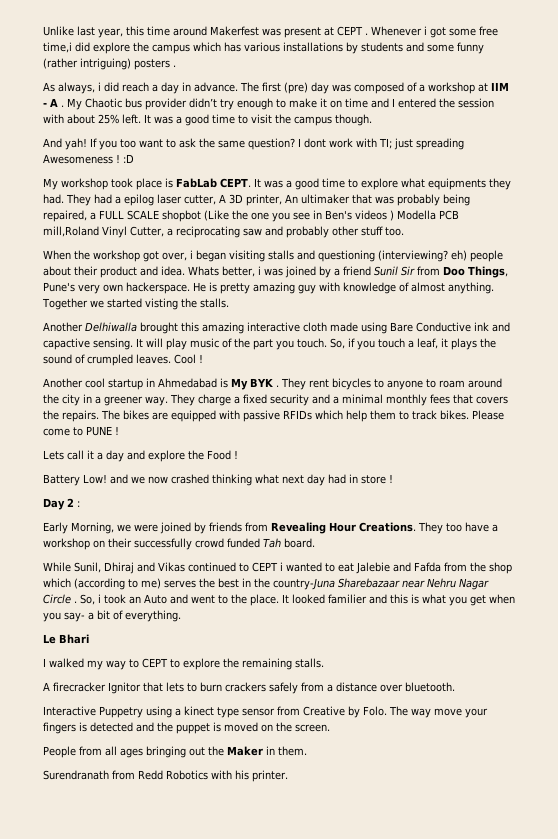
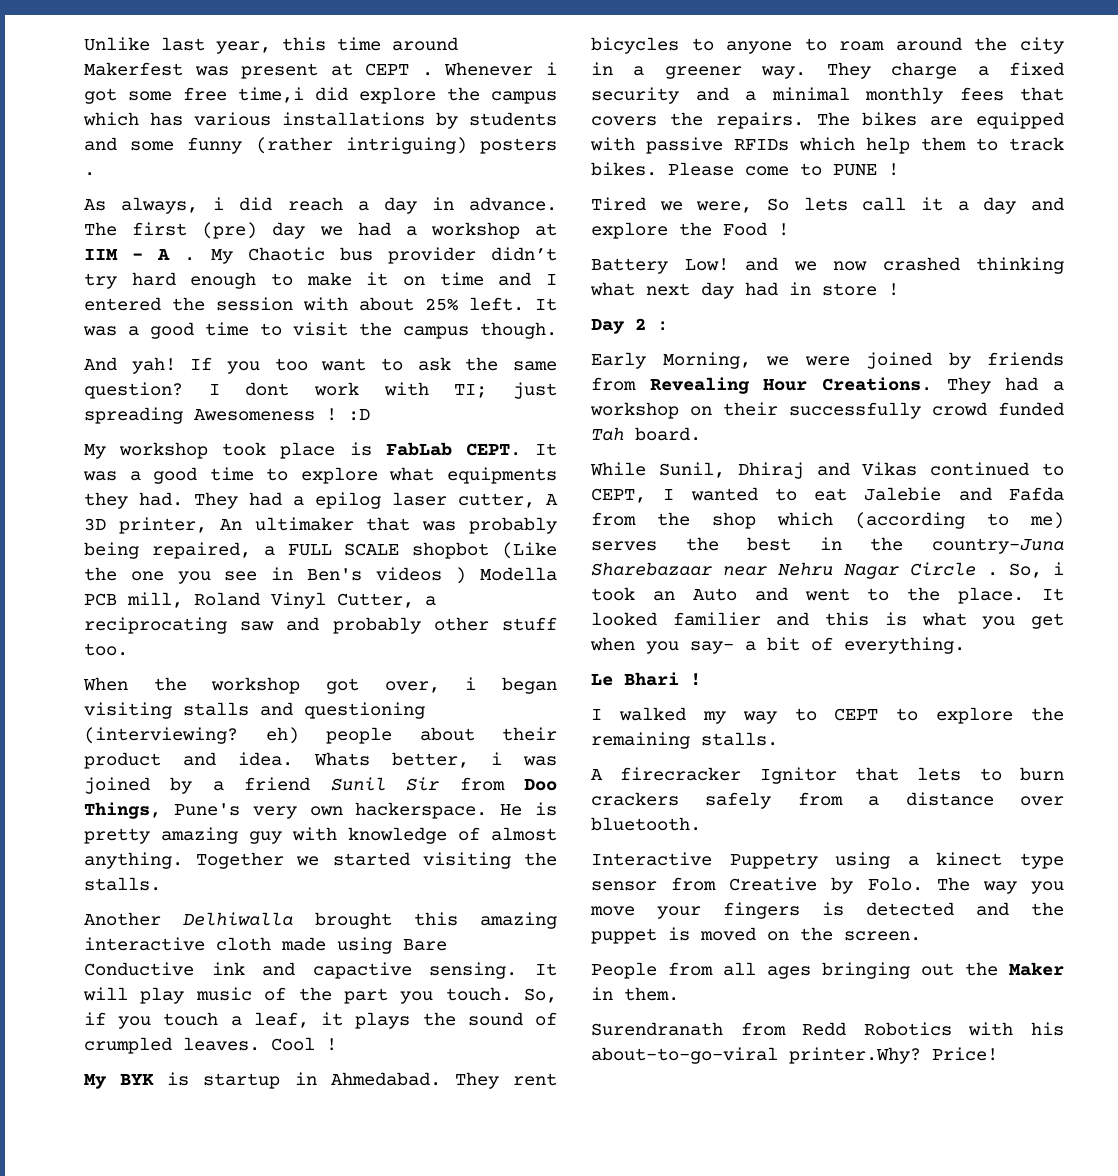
- The first (pre) day was composed of a workshop at IIM - A .
+ The first (pre) day we had a workshop at IIM - A .
- My Chaotic bus provider didn’t try enough to make it on time and I entered the session with about 25% left.
+ My Chaotic bus provider didn’t try hard enough to make it on time and I entered the session with about 25% left.
- They had a epilog laser cutter, A 3D printer, An ultimaker that was probably being repaired, a FULL SCALE shopbot (Like the one you see in Ben's videos ) Modella PCB mill,Roland Vinyl Cutter, a reciprocating saw and probably other stuff too.
+ They had a epilog laser cutter, A 3D printer, An ultimaker that was probably being repaired, a FULL SCALE shopbot (Like the one you see in Ben's videos ) Modella PCB mill, Roland Vinyl Cutter, a reciprocating saw and probably other stuff too.
- Together we started visting the stalls.
+ Together we started visiting the stalls.
- Another cool startup in Ahmedabad is My BYK .
+ My BYK is startup in Ahmedabad.
- Lets call it a day and explore the Food !
+ Tired we were, So lets call it a day and explore the Food !
- They too have a workshop on their successfully crowd funded Tah board.
+ They had a workshop on their successfully crowd funded Tah board.
- While Sunil, Dhiraj and Vikas continued to CEPT i wanted to eat Jalebie and Fafda from the shop which (according to me) serves the best in the country-Juna Sharebazaar near Nehru Nagar Circle .
+ While Sunil, Dhiraj and Vikas continued to CEPT, I wanted to eat Jalebie and Fafda from the shop which (according to me) serves the best in the country-Juna Sharebazaar near Nehru Nagar Circle .
- Le Bhari
+ Le Bhari !
- The way move your fingers is detected and the puppet is moved on the screen.
+ The way you move your fingers is detected and the puppet is moved on the screen.
- Surendranath from Redd Robotics with his printer.
+ Surendranath from Redd Robotics with his about-to-go-viral printer.Why? Price!

